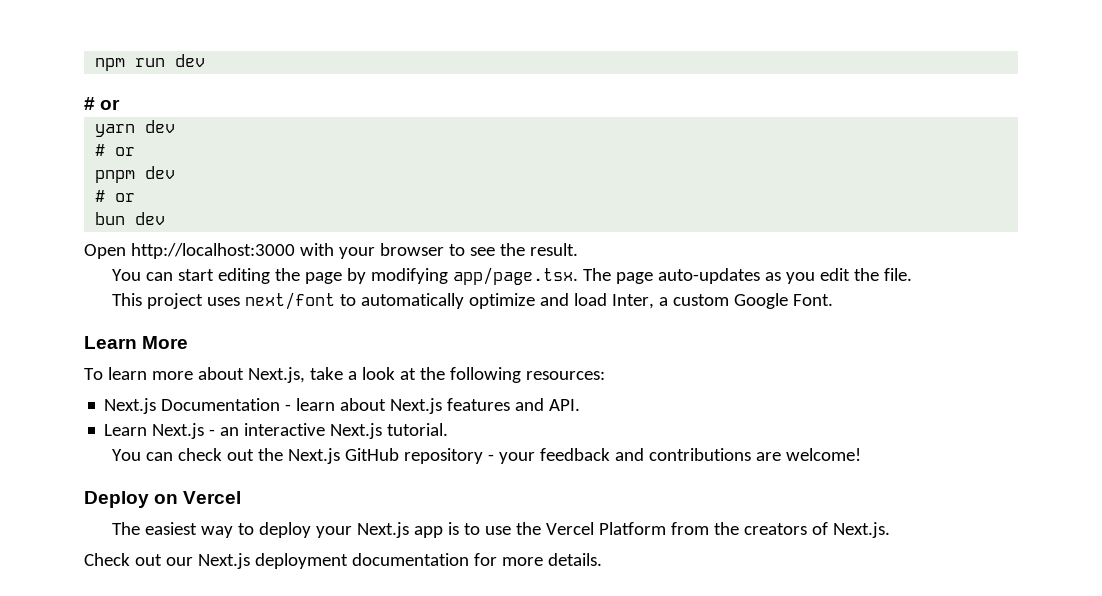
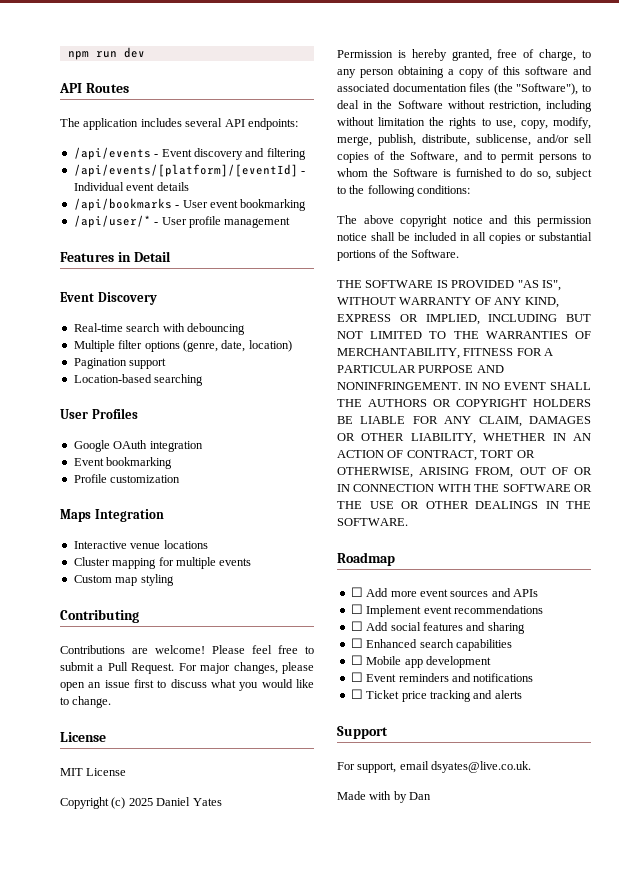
  npm run dev
- # or
- yarn dev
- # or
- pnpm dev
- # or
- bun dev
- Open http://localhost:3000 with your browser to see the result.
- You can start editing the page by modifying app/page.tsx. The page auto-updates as you edit the file.
- This project uses next/font to automatically optimize and load Inter, a custom Google Font.
- Learn More
- To learn more about Next.js, take a look at the following resources:
- Next.js Documentation - learn about Next.js features and API.
- Learn Next.js - an interactive Next.js tutorial.
- You can check out the Next.js GitHub repository - your feedback and contributions are welcome!
- Deploy on Vercel
- The easiest way to deploy your Next.js app is to use the Vercel Platform from the creators of Next.js.
- Check out our Next.js deployment documentation for more details.
+ API Routes
+ The application includes several API endpoints:
+ /api/events - Event discovery and filtering
+ /api/events/[platform]/[eventId] - Individual event details
+ /api/bookmarks - User event bookmarking
+ /api/user/* - User profile management
+ Features in Detail
+ Event Discovery
+ Real-time search with debouncing
+ Multiple filter options (genre, date, location)
+ Pagination support
+ Location-based searching
+ User Profiles
+ Google OAuth integration
+ Event bookmarking
+ Profile customization
+ Maps Integration
+ Interactive venue locations
+ Cluster mapping for multiple events
+ Custom map styling
+ Contributing
+ Contributions are welcome! Please feel free to submit a Pull Request. For major changes, please open an issue first to discuss what you would like to change.
+ License
+ MIT License
+ Copyright (c) 2025 Daniel Yates
+ Permission is hereby granted, free of charge, to any person obtaining a copy of this software and associated documentation files (the "Software"), to deal in the Software without restriction, including without limitation the rights to use, copy, modify, merge, publish, distribute, sublicense, and/or sell copies of the Software, and to permit persons to whom the Software is furnished to do so, subject to the following conditions:
+ The above copyright notice and this permission notice shall be included in all copies or substantial portions of the Software.
+ THE SOFTWARE IS PROVIDED "AS IS", WITHOUT WARRANTY OF ANY KIND, EXPRESS OR IMPLIED, INCLUDING BUT NOT LIMITED TO THE WARRANTIES OF MERCHANTABILITY, FITNESS FOR A PARTICULAR PURPOSE AND NONINFRINGEMENT. IN NO EVENT SHALL THE AUTHORS OR COPYRIGHT HOLDERS BE LIABLE FOR ANY CLAIM, DAMAGES OR OTHER LIABILITY, WHETHER IN AN ACTION OF CONTRACT, TORT OR OTHERWISE, ARISING FROM, OUT OF OR IN CONNECTION WITH THE SOFTWARE OR THE USE OR OTHER DEALINGS IN THE SOFTWARE.
+ Roadmap
+ ☐ Add more event sources and APIs
+ ☐ Implement event recommendations
+ ☐ Add social features and sharing
+ ☐ Enhanced search capabilities
+ ☐ Mobile app development
+ ☐ Event reminders and notifications
+ ☐ Ticket price tracking and alerts
+ Support
+ For support, email dsyates@live.co.uk.
+ Made with by Dan

